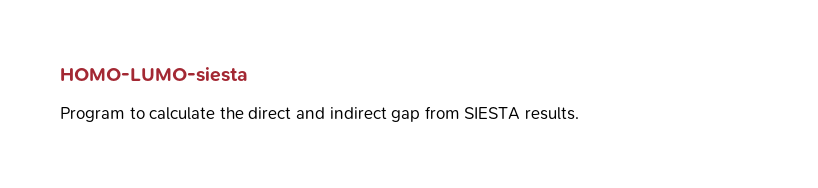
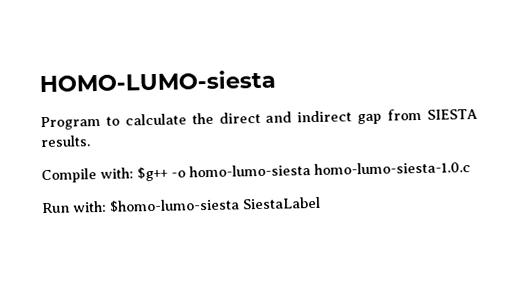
+ Compile with: $g++ -o homo-lumo-siesta homo-lumo-siesta-1.0.c
+ Run with: $homo-lumo-siesta SiestaLabel

